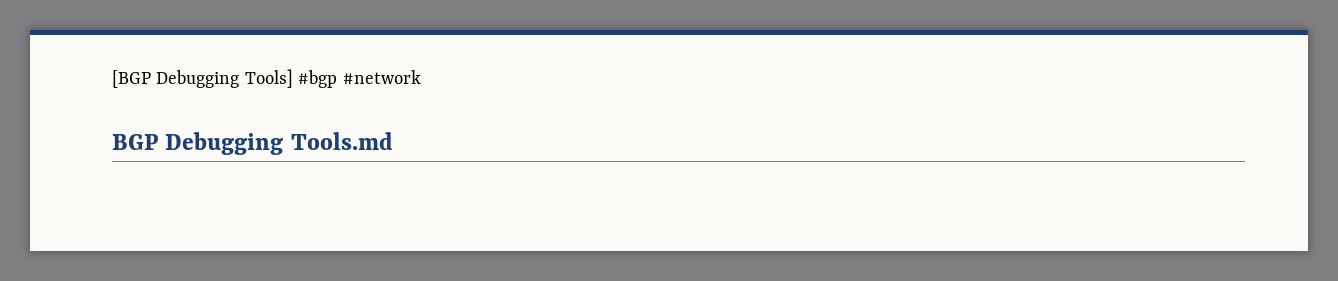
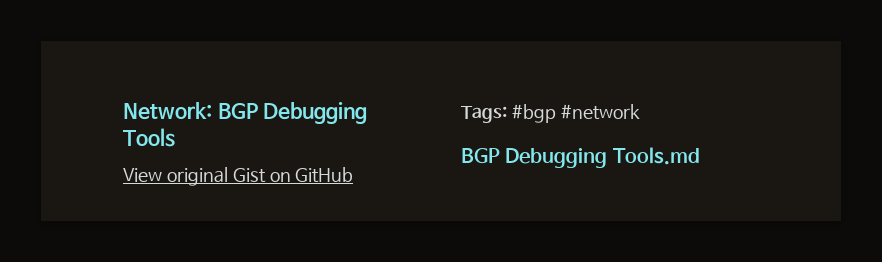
- [BGP Debugging Tools] #bgp #network
+ Network: BGP Debugging Tools
+ View original Gist on GitHub
+ Tags: #bgp #network

